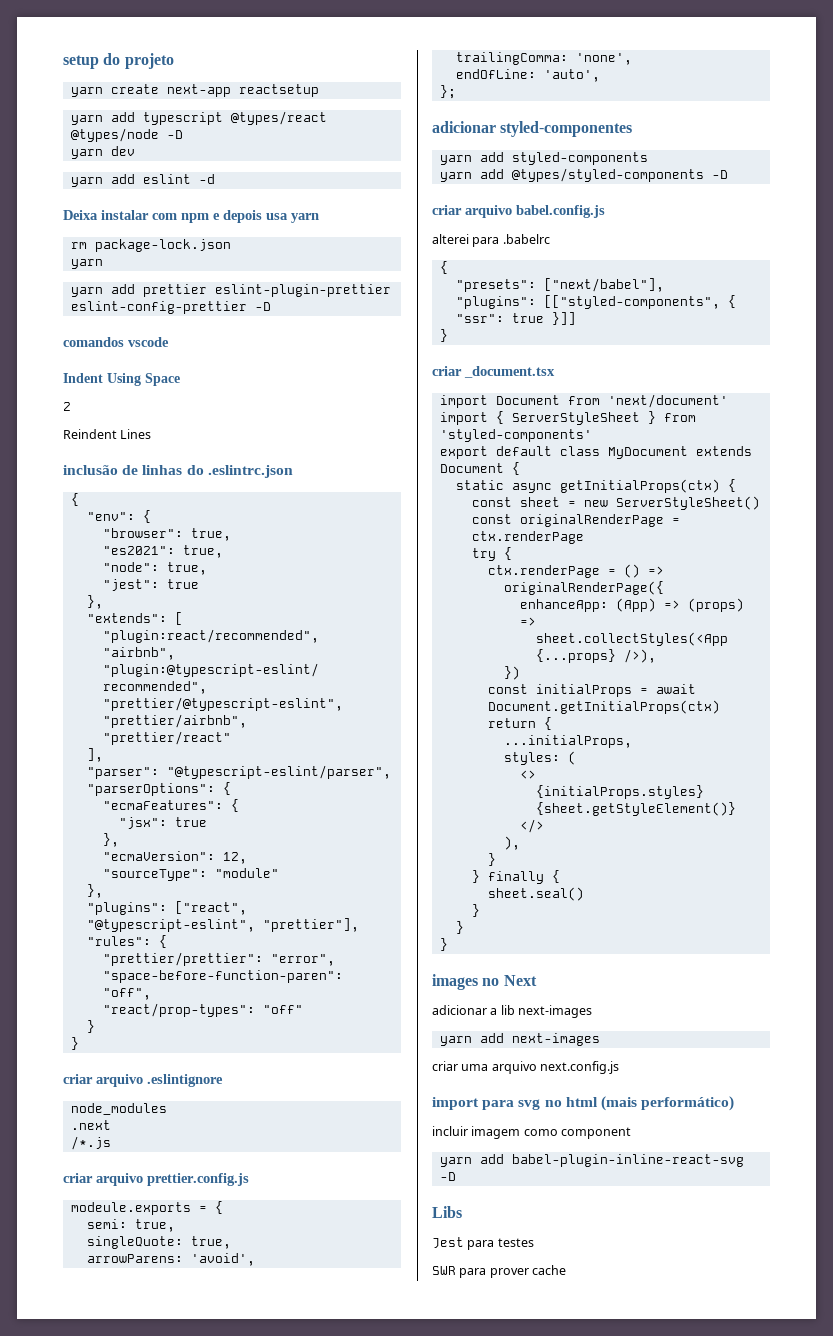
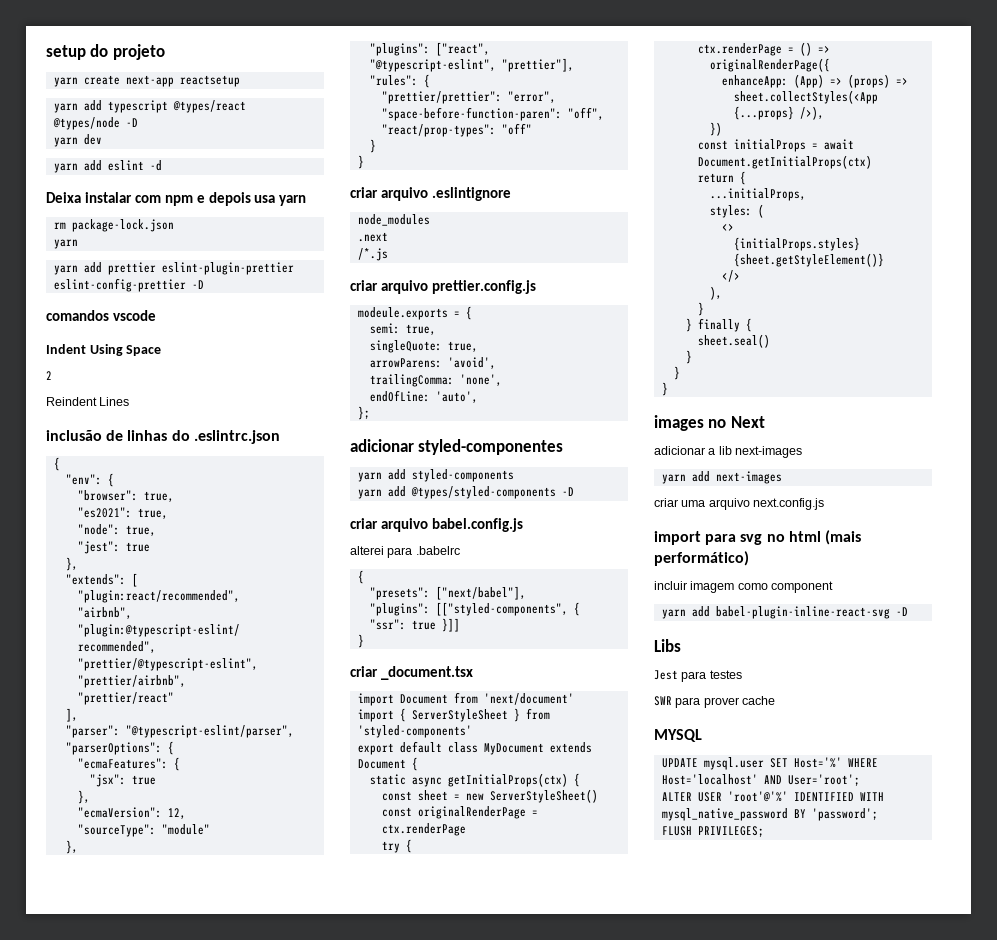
+ MYSQL
+ UPDATE mysql.user SET Host='%' WHERE Host='localhost' AND User='root';
+ ALTER USER 'root'@'%' IDENTIFIED WITH mysql_native_password BY 'password';
+ FLUSH PRIVILEGES;

